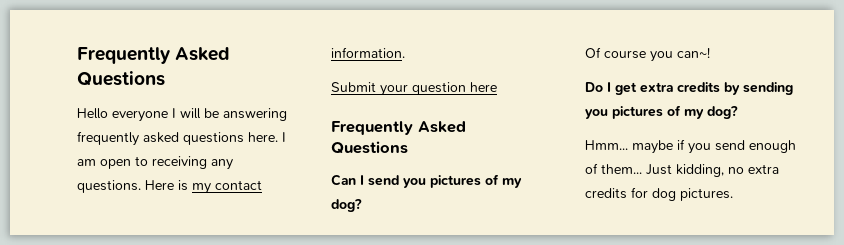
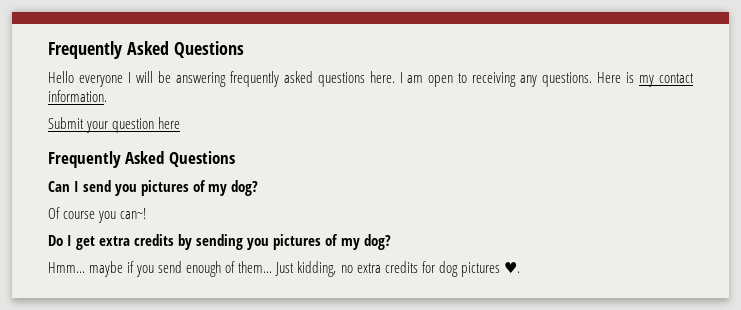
- Just kidding, no extra credits for dog pictures.
+ Just kidding, no extra credits for dog pictures ♥.

